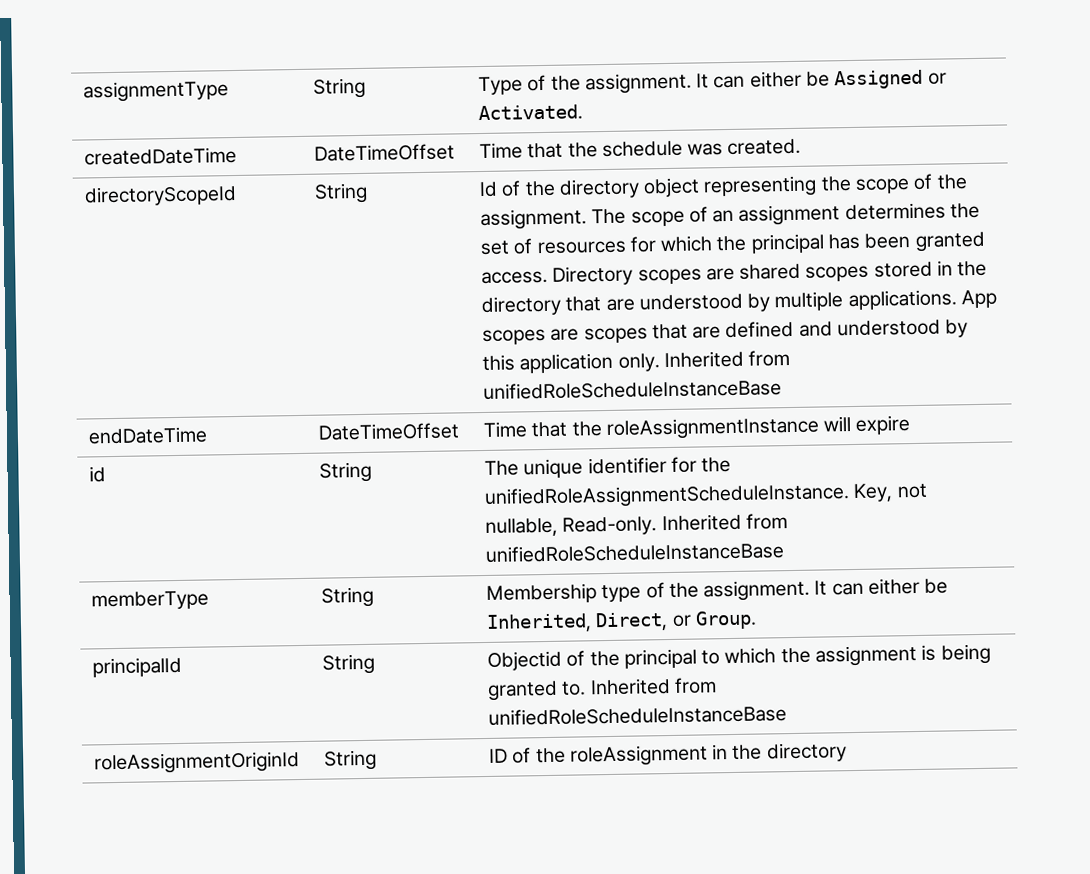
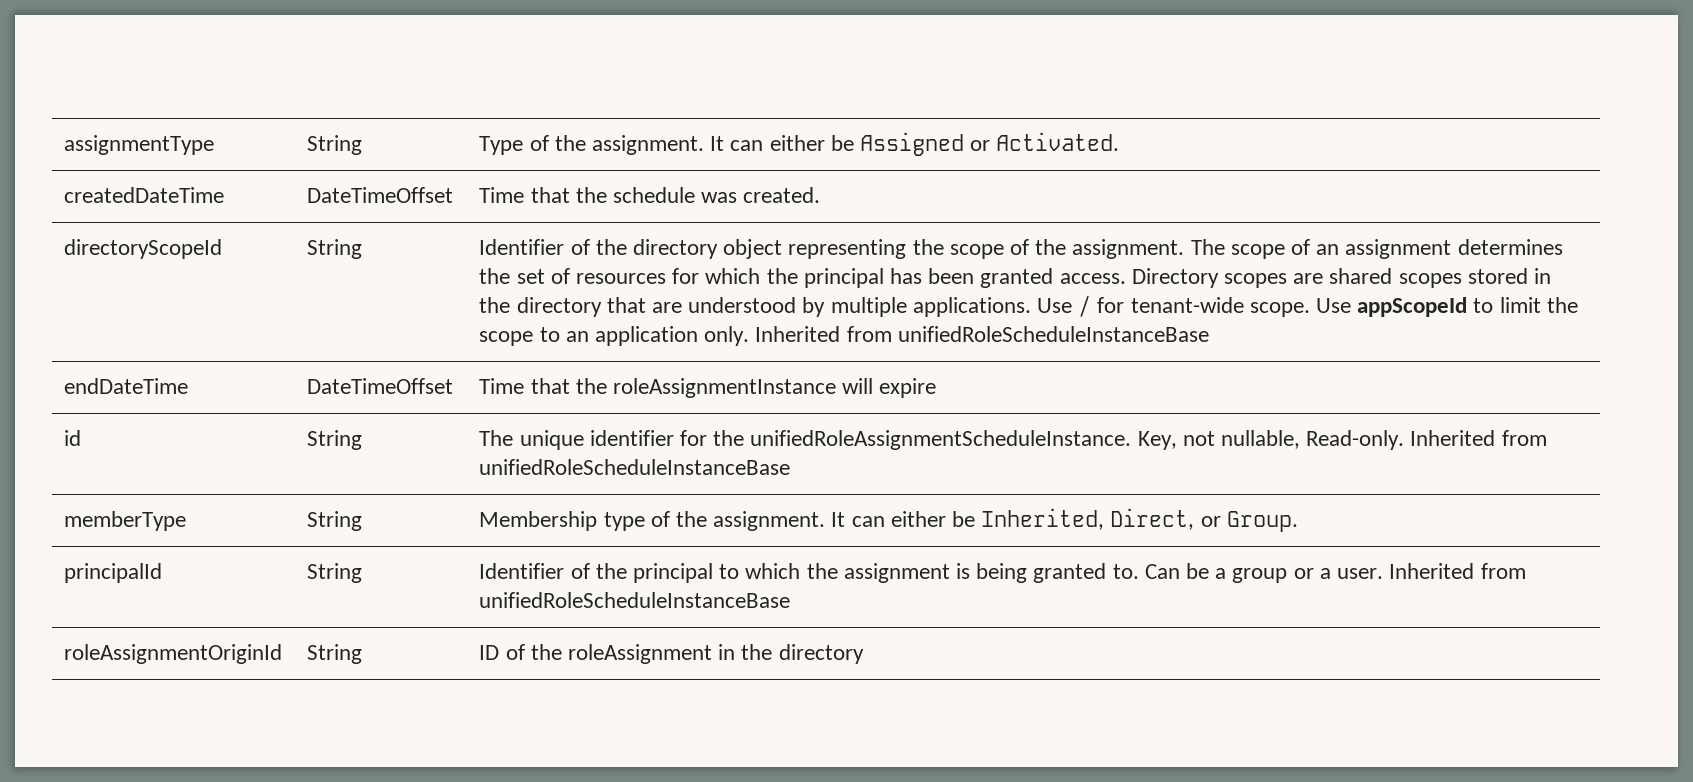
- Id of the directory object representing the scope of the assignment.
+ Identifier of the directory object representing the scope of the assignment.
- App scopes are scopes that are defined and understood by this application only.
+ Use / for tenant-wide scope. Use appScopeId to limit the scope to an application only.
- principalId | String | Objectid of the principal to which the assignment is being granted to. Inherited from unifiedRoleScheduleInstanceBase
+ principalId | String | Identifier of the principal to which the assignment is being granted to. Can be a group or a user. Inherited from unifiedRoleScheduleInstanceBase

